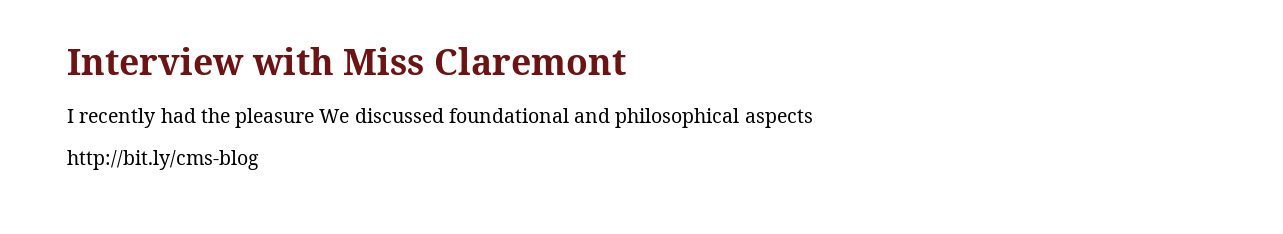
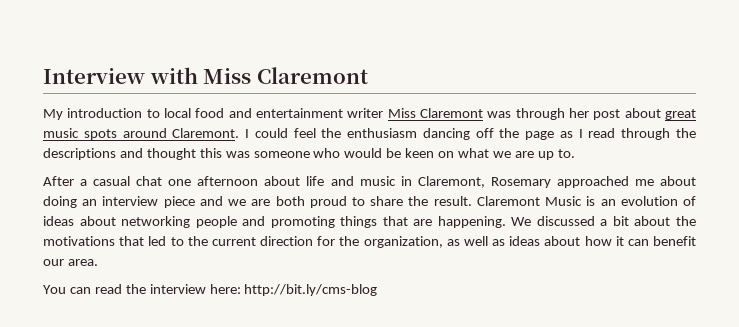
- I recently had the pleasure We discussed foundational and philosophical aspects
- http://bit.ly/cms-blog
+ My introduction to local food and entertainment writer Miss Claremont was through her post about great music spots around Claremont. I could feel the enthusiasm dancing off the page as I read through the descriptions and thought this was someone who would be keen on what we are up to.
+ After a casual chat one afternoon about life and music in Claremont, Rosemary approached me about doing an interview piece and we are both proud to share the result. Claremont Music is an evolution of ideas about networking people and promoting things that are happening. We discussed a bit about the motivations that led to the current direction for the organization, as well as ideas about how it can benefit our area.
+ You can read the interview here: http://bit.ly/cms-blog

